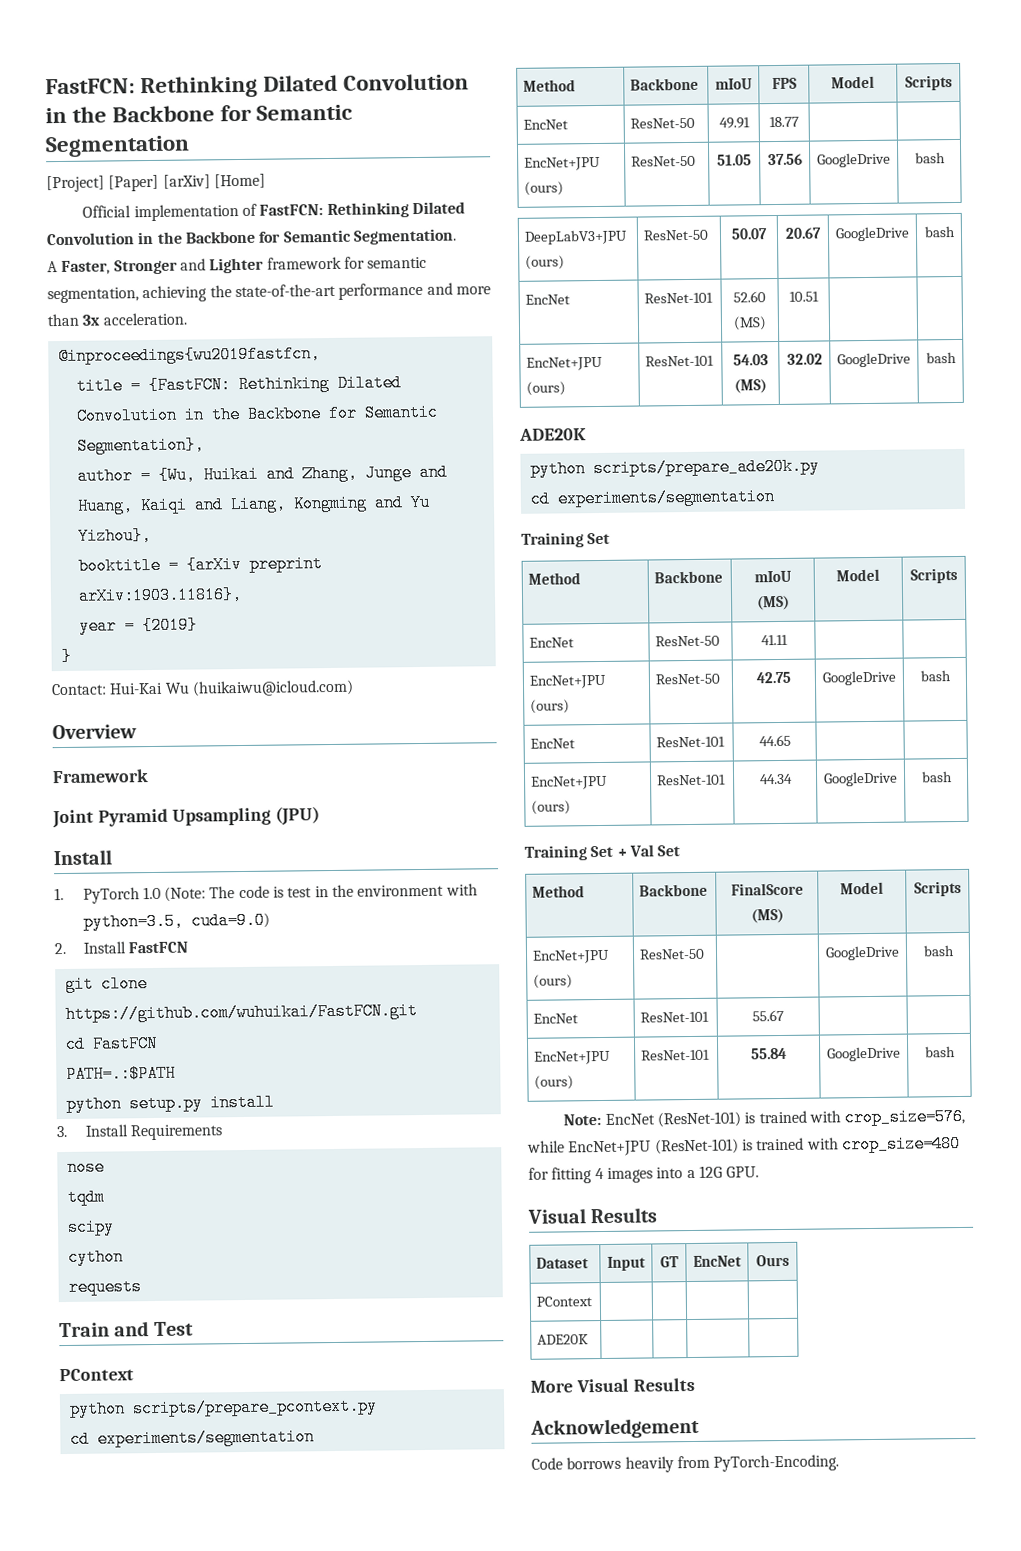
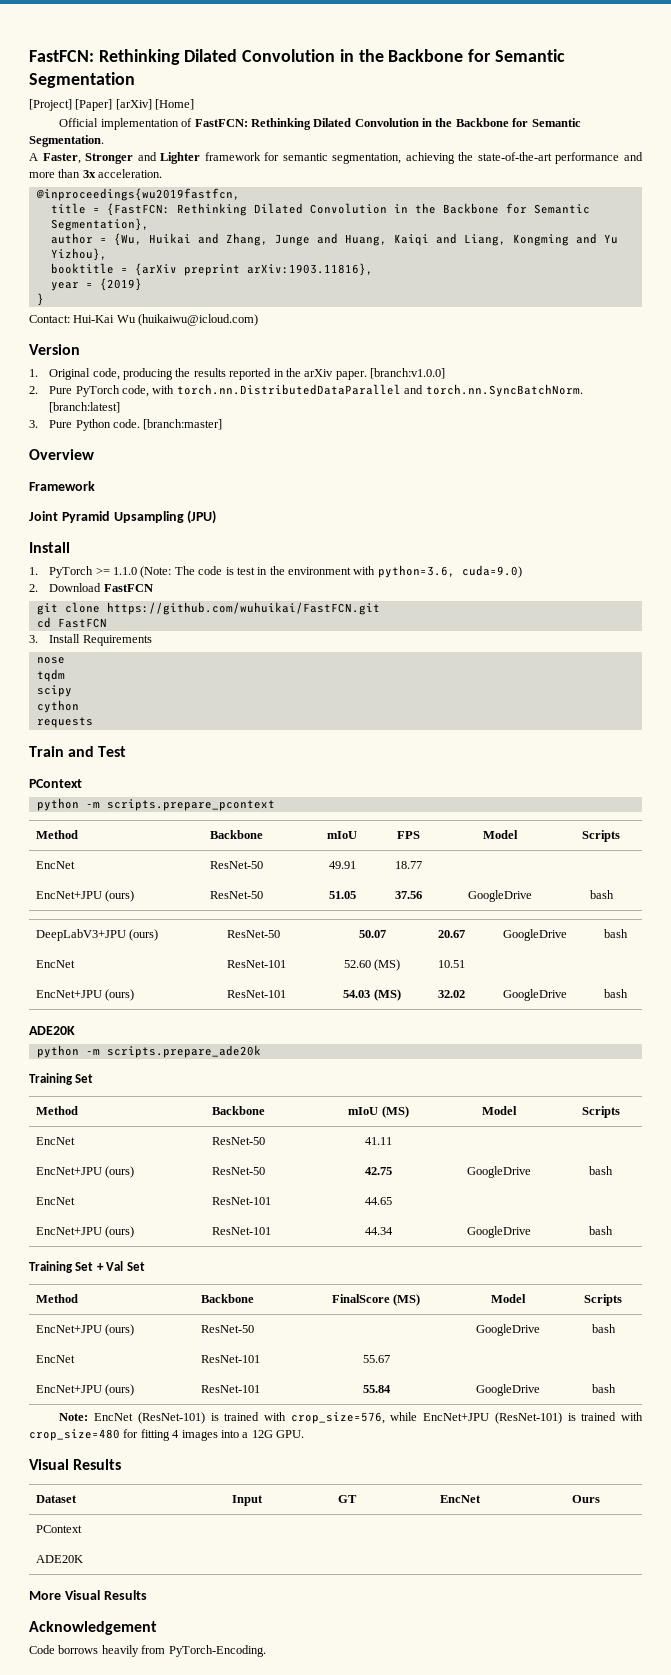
+ Version
+ 1. Original code, producing the results reported in the arXiv paper. [branch:v1.0.0]
+ 2. Pure PyTorch code, with torch.nn.DistributedDataParallel and torch.nn.SyncBatchNorm. [branch:latest]
+ 3. Pure Python code. [branch:master]
- 1. PyTorch 1.0 (Note: The code is test in the environment with python=3.5, cuda=9.0)
+ 1. PyTorch >= 1.1.0 (Note: The code is test in the environment with python=3.6, cuda=9.0)
- 2. Install FastFCN
+ 2. Download FastFCN
- PATH=.:$PATH
- python setup.py install
- python scripts/prepare_pcontext.py
- cd experiments/segmentation
+ python -m scripts.prepare_pcontext
- python scripts/prepare_ade20k.py
- cd experiments/segmentation
+ python -m scripts.prepare_ade20k

